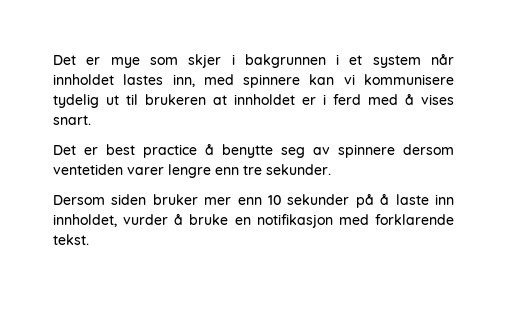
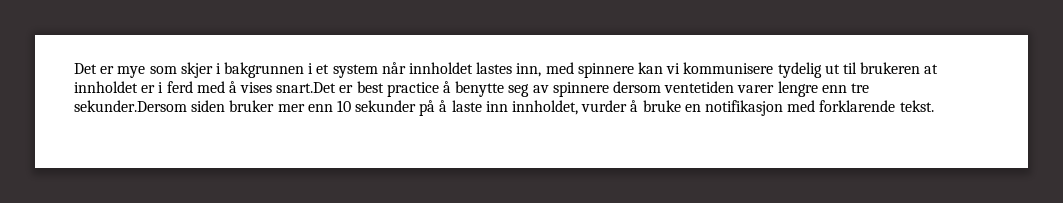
- Det er mye som skjer i bakgrunnen i et system når innholdet lastes inn, med spinnere kan vi kommunisere tydelig ut til brukeren at innholdet er i ferd med å vises snart.
- Det er best practice å benytte seg av spinnere dersom ventetiden varer lengre enn tre sekunder.
- Dersom siden bruker mer enn 10 sekunder på å laste inn innholdet, vurder å bruke en notifikasjon med forklarende tekst.
+ Det er mye som skjer i bakgrunnen i et system når innholdet lastes inn, med spinnere kan vi kommunisere tydelig ut til brukeren at innholdet er i ferd med å vises snart.Det er best practice å benytte seg av spinnere dersom ventetiden varer lengre enn tre sekunder.Dersom siden bruker mer enn 10 sekunder på å laste inn innholdet, vurder å bruke en notifikasjon med forklarende tekst.

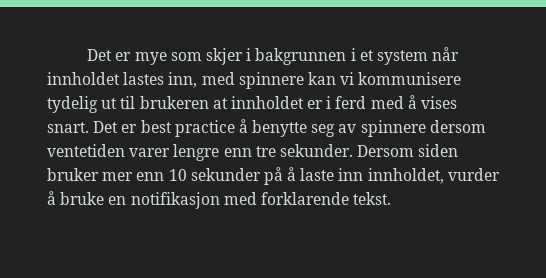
- Det er mye som skjer i bakgrunnen i et system når innholdet lastes inn, med spinnere kan vi kommunisere tydelig ut til brukeren at innholdet er i ferd med å vises snart.Det er best practice å benytte seg av spinnere dersom ventetiden varer lengre enn tre sekunder.Dersom siden bruker mer enn 10 sekunder på å laste inn innholdet, vurder å bruke en notifikasjon med forklarende tekst.
+ Det er mye som skjer i bakgrunnen i et system når innholdet lastes inn, med spinnere kan vi kommunisere tydelig ut til brukeren at innholdet er i ferd med å vises snart. Det er best practice å benytte seg av spinnere dersom ventetiden varer lengre enn tre sekunder. Dersom siden bruker mer enn 10 sekunder på å laste inn innholdet, vurder å bruke en notifikasjon med forklarende tekst.

